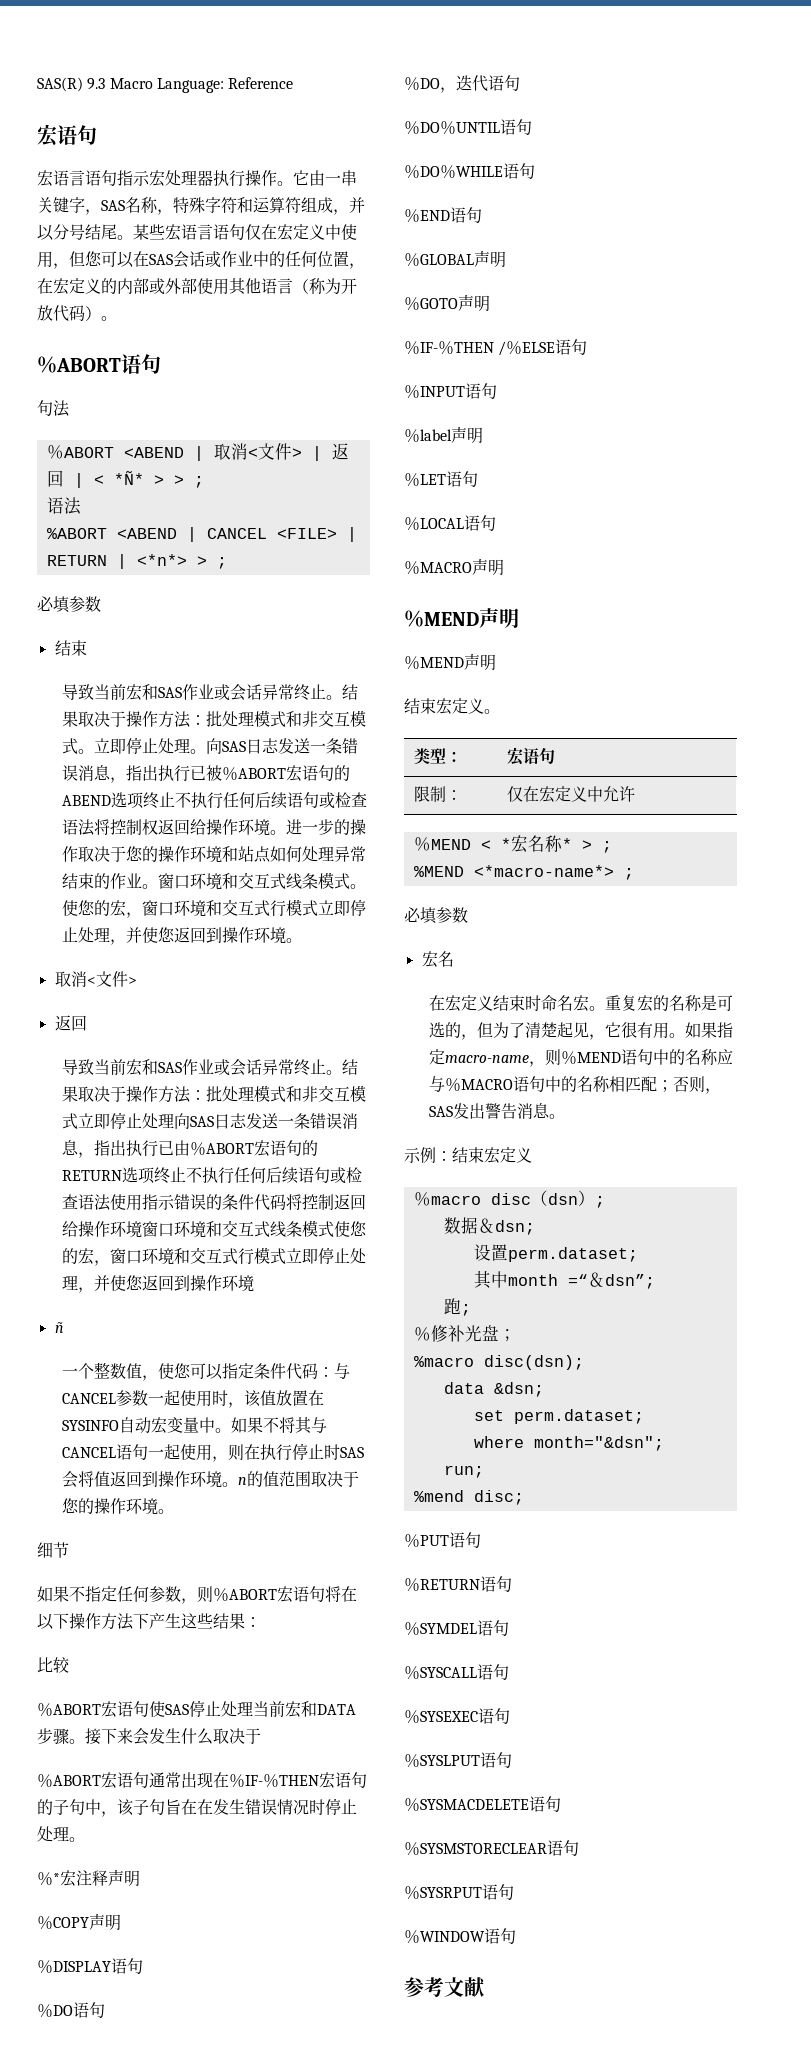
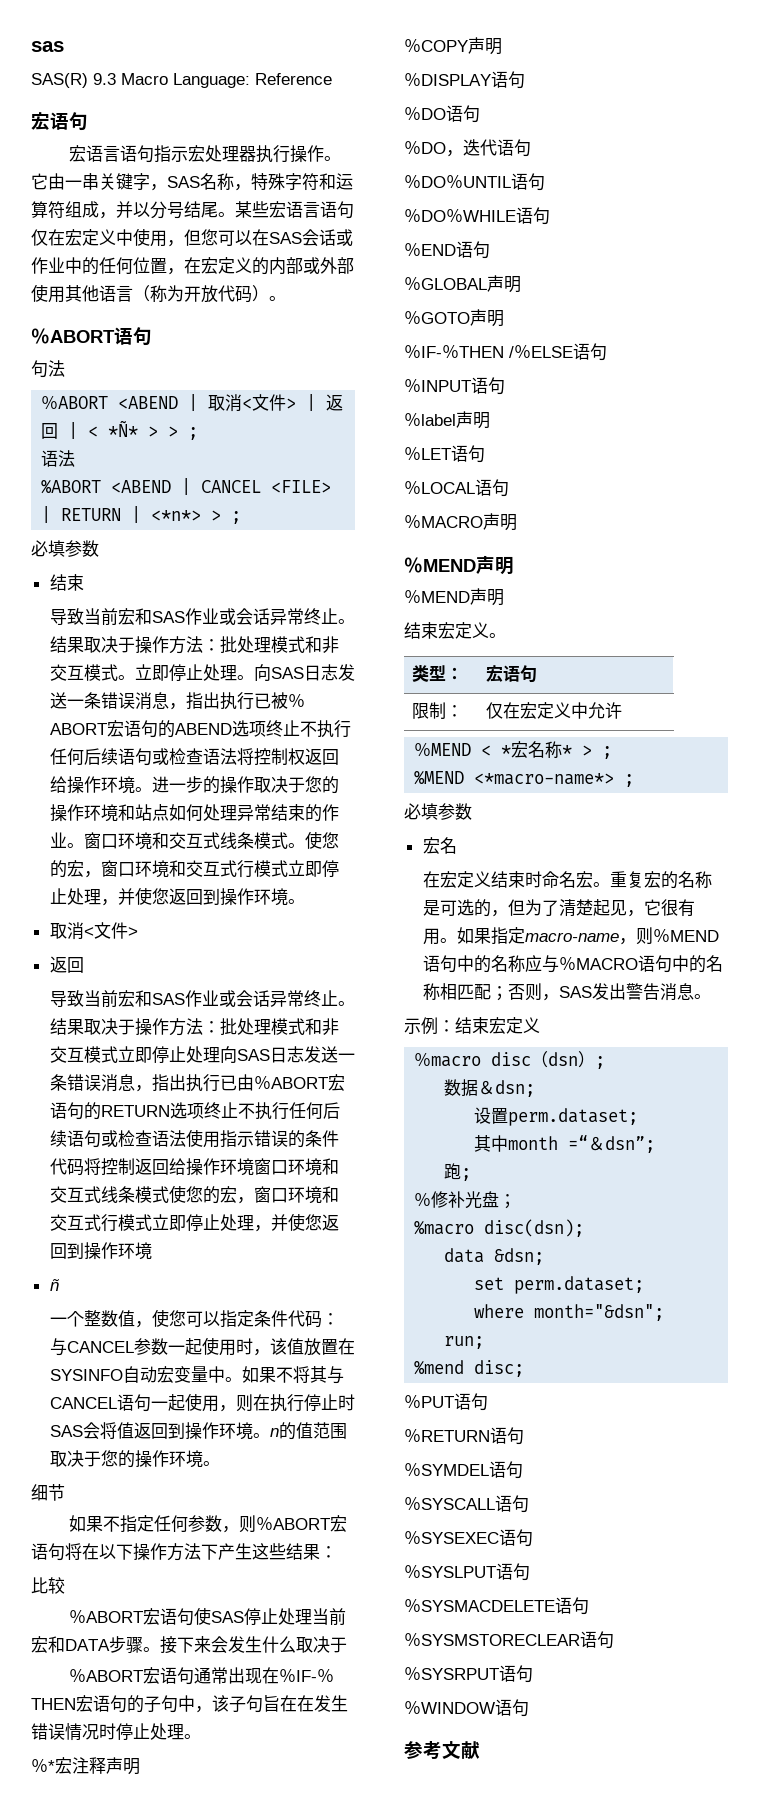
+ sas

